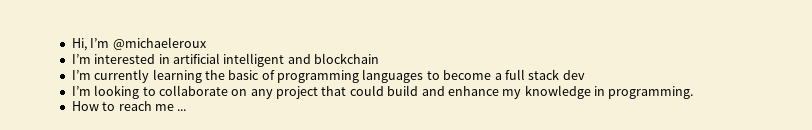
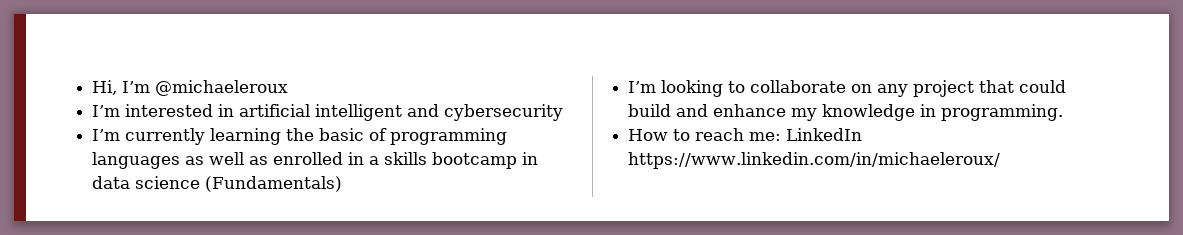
- I’m interested in artificial intelligent and blockchain
+ I’m interested in artificial intelligent and cybersecurity
- I’m currently learning the basic of programming languages to become a full stack dev
+ I’m currently learning the basic of programming languages as well as enrolled in a skills bootcamp in data science (Fundamentals)
- How to reach me ...
+ How to reach me: LinkedIn https://www.linkedin.com/in/michaeleroux/

